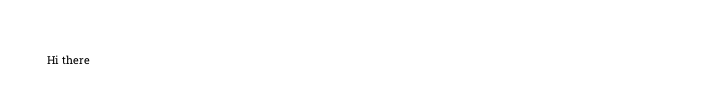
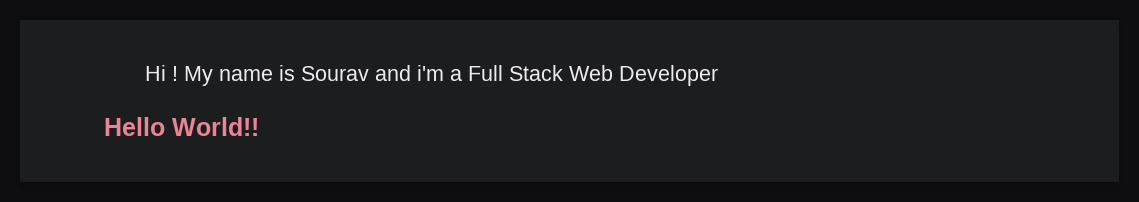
- Hi there
+ Hi ! My name is Sourav and i'm a Full Stack Web Developer
+ Hello World!!

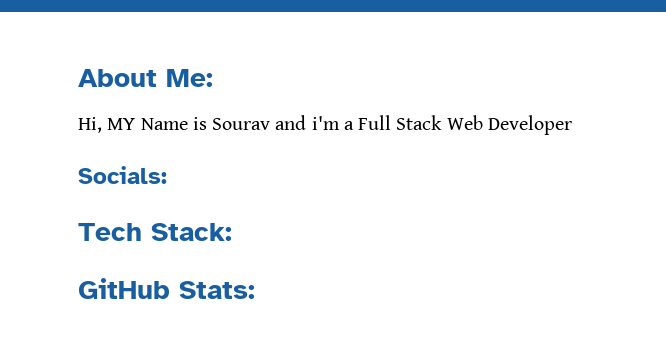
- Hi ! My name is Sourav and i'm a Full Stack Web Developer
+ About Me:
+ Hi, MY Name is Sourav and i'm a Full Stack Web Developer
- Hello World!!
+ Socials:
+ Tech Stack:
+ GitHub Stats:

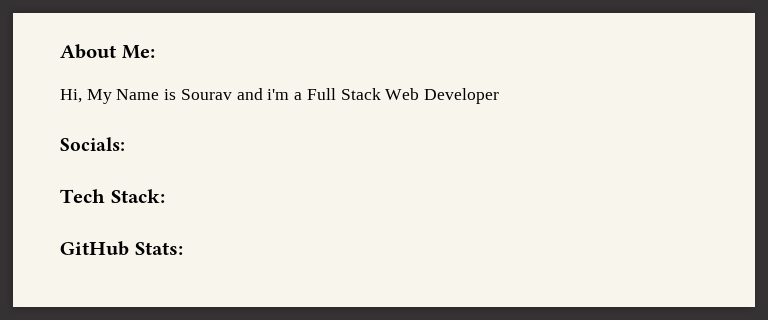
- Hi, MY Name is Sourav and i'm a Full Stack Web Developer
+ Hi, My Name is Sourav and i'm a Full Stack Web Developer

